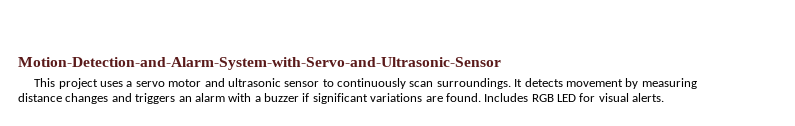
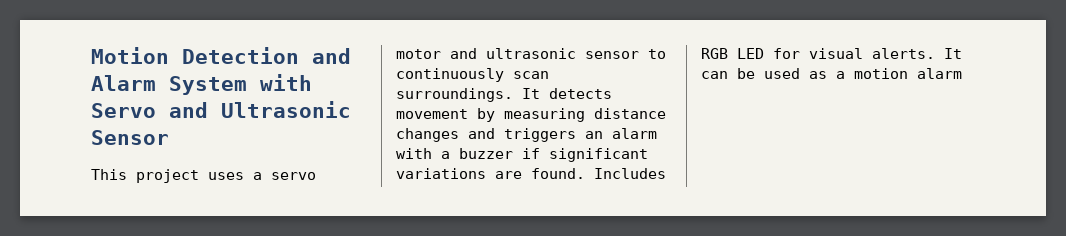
- Motion-Detection-and-Alarm-System-with-Servo-and-Ultrasonic-Sensor
+ Motion Detection and Alarm System with Servo and Ultrasonic Sensor
+ It can be used as a motion alarm

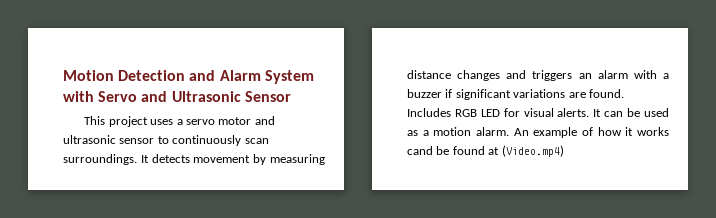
- It can be used as a motion alarm
+ It can be used as a motion alarm. An example of how it works cand be found at (Video.mp4)

